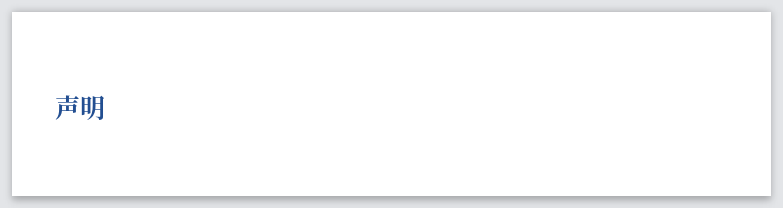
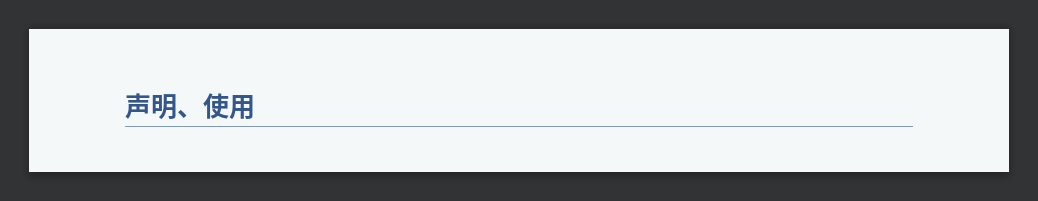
- 声明
+ 声明、使用

